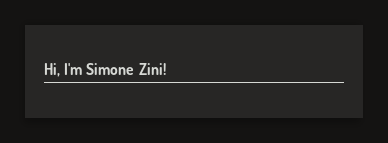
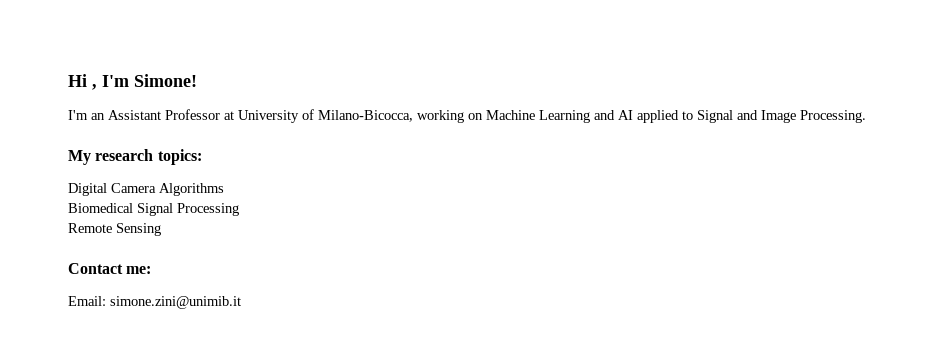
- Hi, I'm Simone Zini!
+ Hi , I'm Simone!
+ I'm an Assistant Professor at University of Milano-Bicocca, working on Machine Learning and AI applied to Signal and Image Processing.
+ My research topics:
+ Digital Camera Algorithms
+ Biomedical Signal Processing
+ Remote Sensing
+ Contact me:
+ Email: simone.zini@unimib.it

